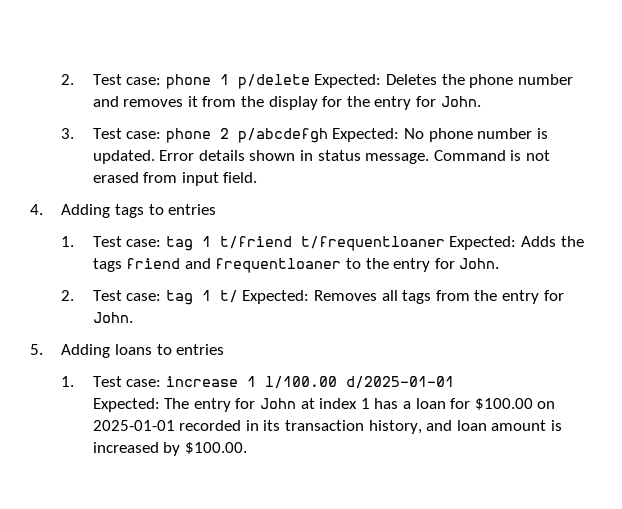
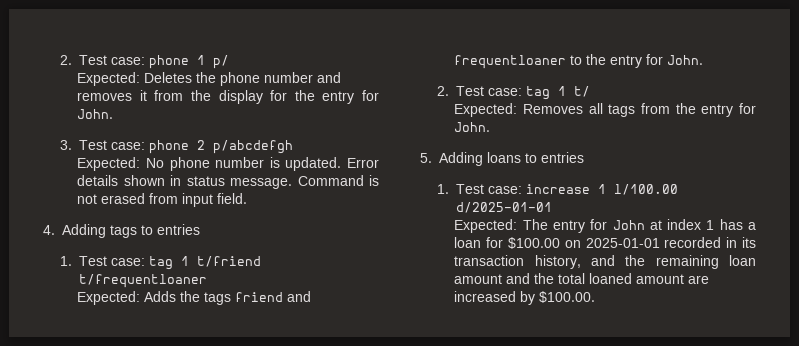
- 2. Test case: phone 1 p/delete Expected: Deletes the phone number and removes it from the display for the entry for John.
+ 2. Test case: phone 1 p/
+ Expected: Deletes the phone number and removes it from the display for the entry for John.
- 3. Test case: phone 2 p/abcdefgh Expected: No phone number is updated.
+ 3. Test case: phone 2 p/abcdefgh
+ Expected: No phone number is updated.
- 1. Test case: tag 1 t/friend t/frequentloaner Expected: Adds the tags friend and frequentloaner to the entry for John.
+ 1. Test case: tag 1 t/friend t/frequentloaner
+ Expected: Adds the tags friend and frequentloaner to the entry for John.
- 2. Test case: tag 1 t/ Expected: Removes all tags from the entry for John.
+ 2. Test case: tag 1 t/
+ Expected: Removes all tags from the entry for John.
- Expected: The entry for John at index 1 has a loan for $100.00 on 2025-01-01 recorded in its transaction history, and loan amount is increased by $100.00.
+ Expected: The entry for John at index 1 has a loan for $100.00 on 2025-01-01 recorded in its transaction history, and the remaining loan amount and the total loaned amount are increased by $100.00.

